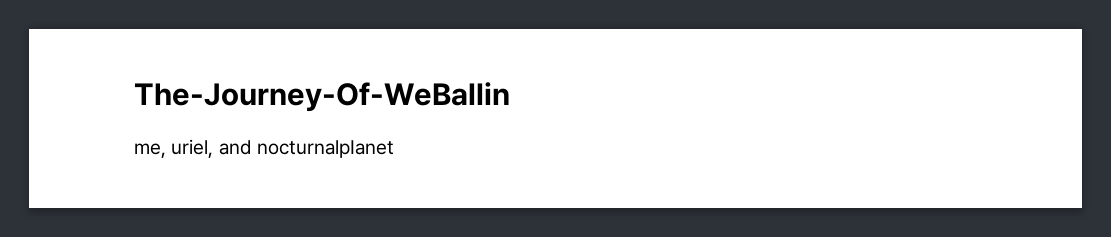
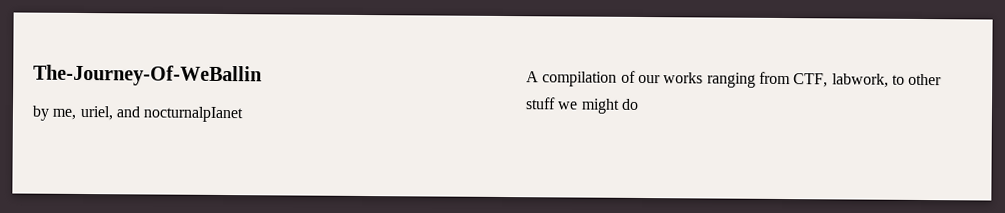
- me, uriel, and nocturnalpIanet
+ by me, uriel, and nocturnalpIanet
+ A compilation of our works ranging from CTF, labwork, to other stuff we might do

